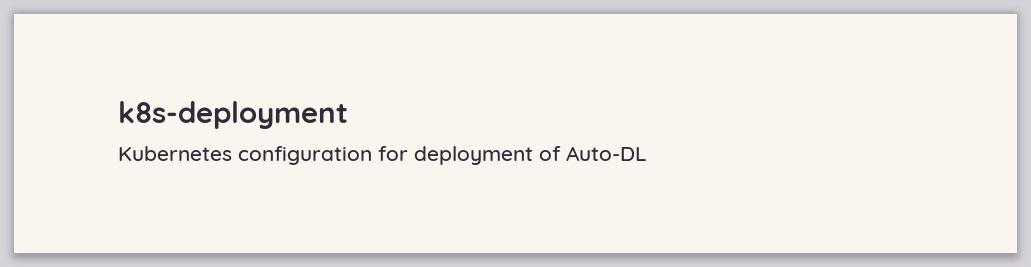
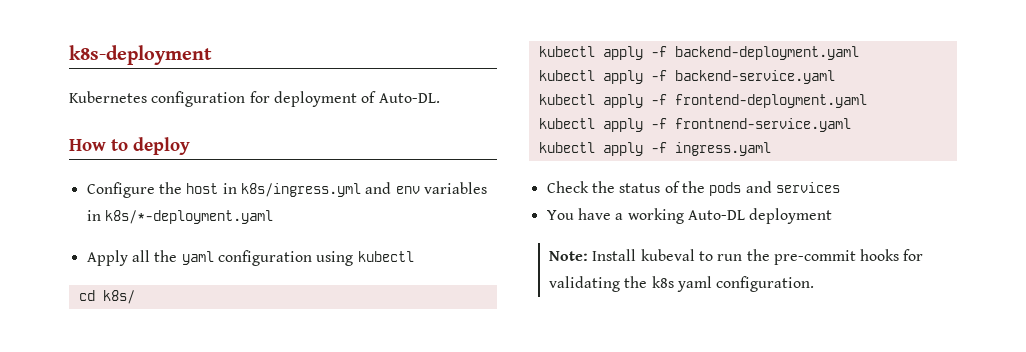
- Kubernetes configuration for deployment of Auto-DL
+ Kubernetes configuration for deployment of Auto-DL.
+ How to deploy
+ Configure the host in k8s/ingress.yml and env variables in k8s/*-deployment.yaml
+ Apply all the yaml configuration using kubectl
+ cd k8s/
+ kubectl apply -f backend-deployment.yaml
+ kubectl apply -f backend-service.yaml
+ kubectl apply -f frontend-deployment.yaml
+ kubectl apply -f frontnend-service.yaml
+ kubectl apply -f ingress.yaml
+ Check the status of the pods and services
+ You have a working Auto-DL deployment
+ Note: Install kubeval to run the pre-commit hooks for validating the k8s yaml configuration.

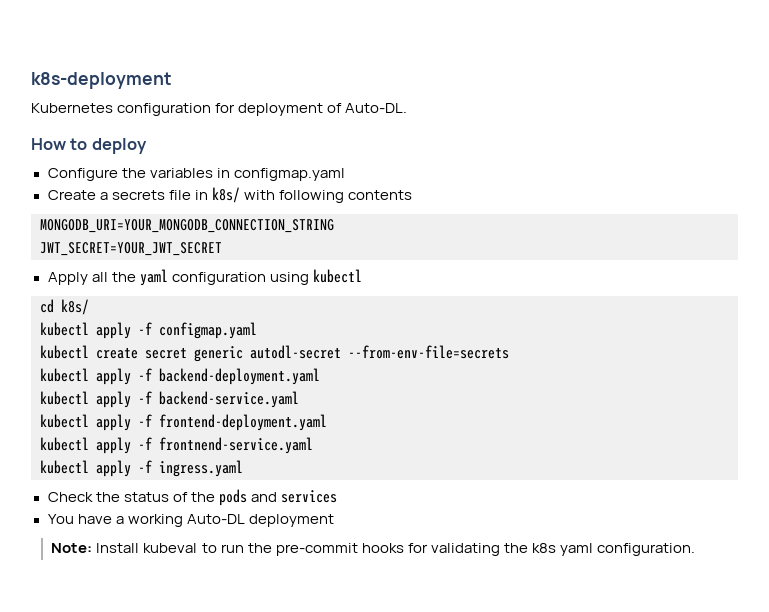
- Configure the host in k8s/ingress.yml and env variables in k8s/*-deployment.yaml
+ Configure the variables in configmap.yaml
+ Create a secrets file in k8s/ with following contents
+ MONGODB_URI=YOUR_MONGODB_CONNECTION_STRING
+ JWT_SECRET=YOUR_JWT_SECRET
+ kubectl apply -f configmap.yaml
+ kubectl create secret generic autodl-secret --from-env-file=secrets

